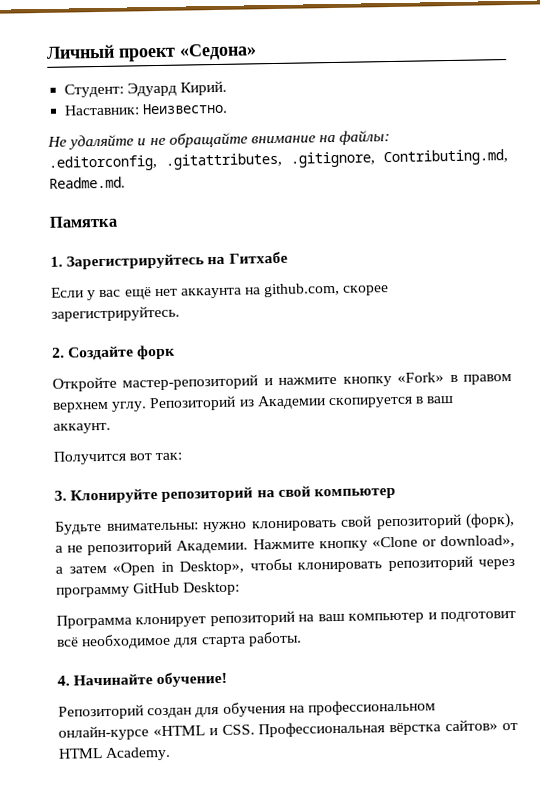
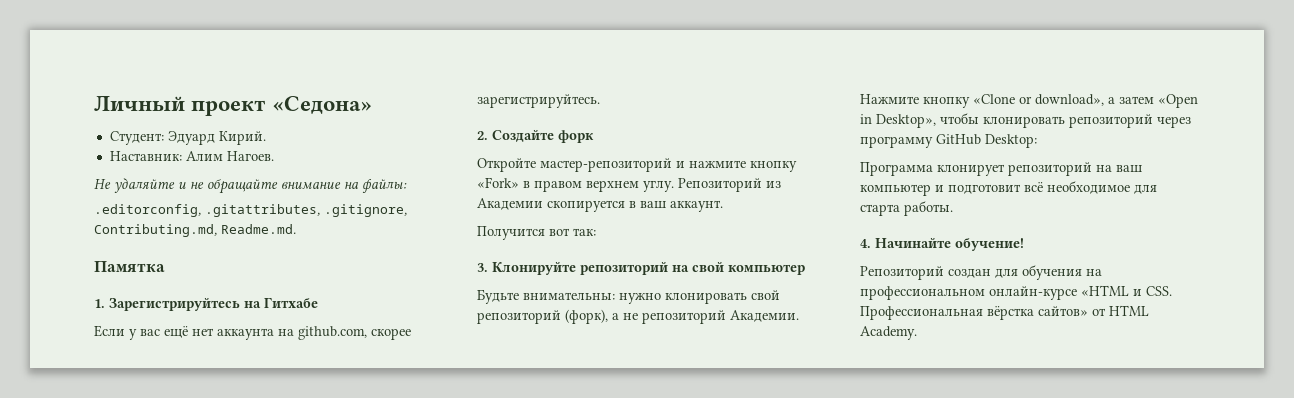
- Наставник: Неизвестно.
+ Наставник: Алим Нагоев.

